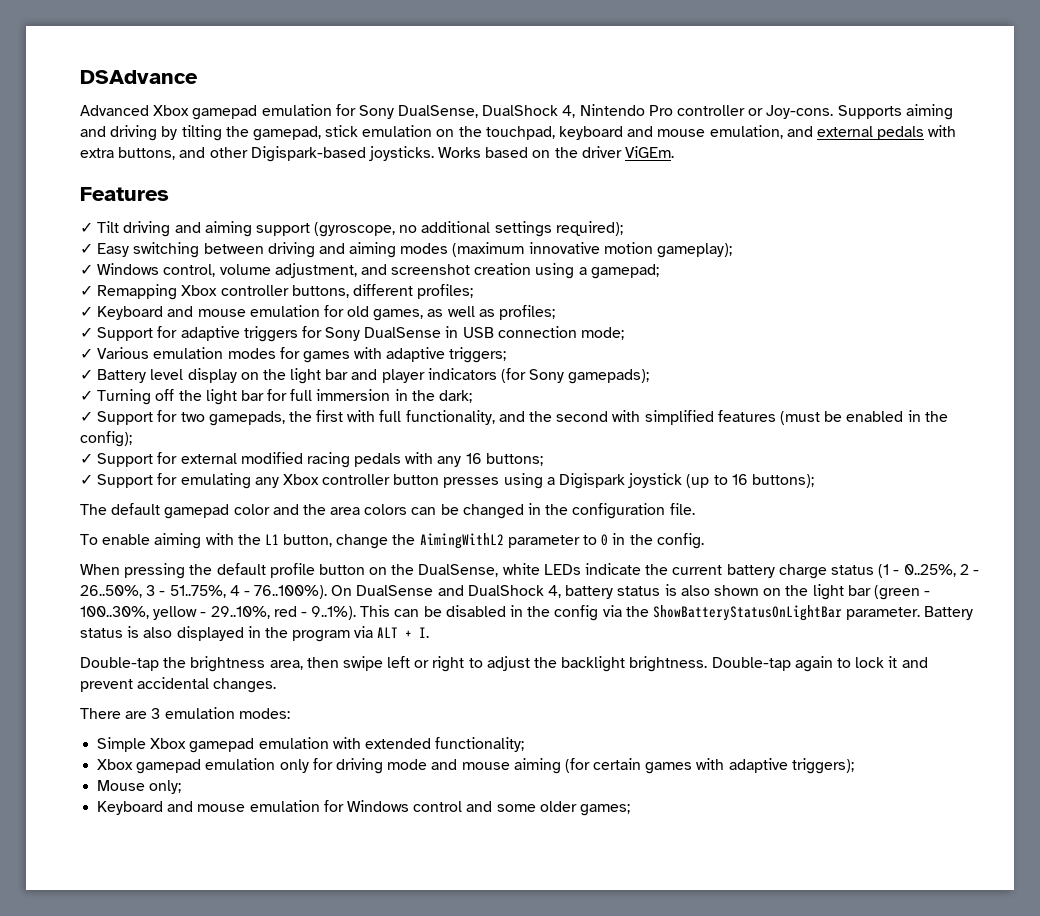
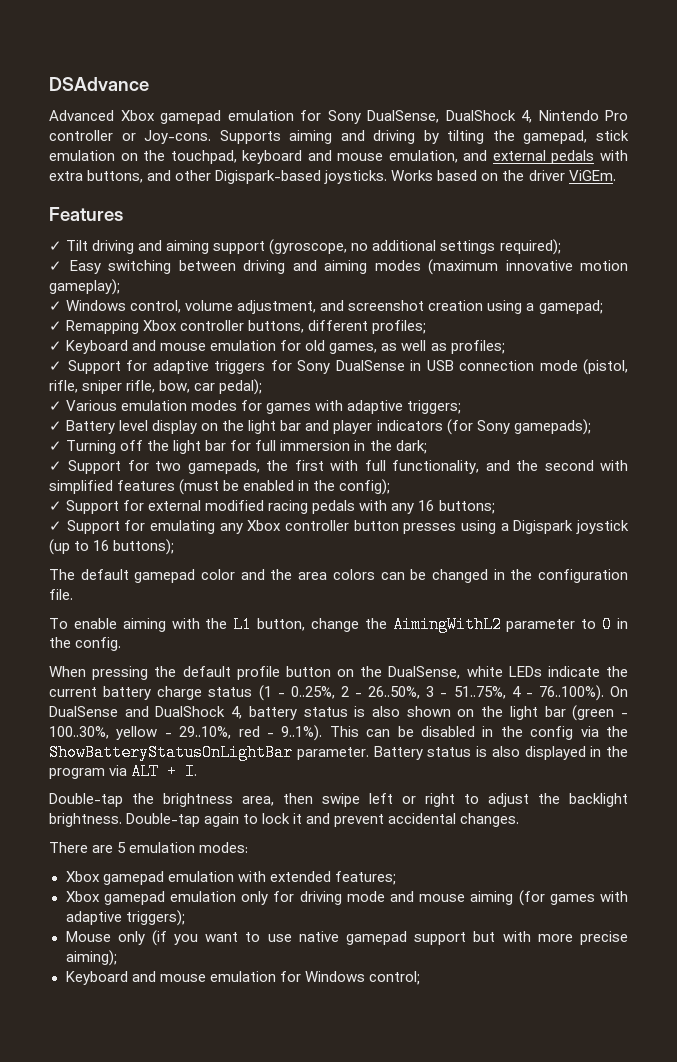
- ✓ Support for adaptive triggers for Sony DualSense in USB connection mode;
+ ✓ Support for adaptive triggers for Sony DualSense in USB connection mode (pistol, rifle, sniper rifle, bow, car pedal);
- There are 3 emulation modes:
+ There are 5 emulation modes:
- Simple Xbox gamepad emulation with extended functionality;
+ Xbox gamepad emulation with extended features;
- Xbox gamepad emulation only for driving mode and mouse aiming (for certain games with adaptive triggers);
+ Xbox gamepad emulation only for driving mode and mouse aiming (for games with adaptive triggers);
- Mouse only;
+ Mouse only (if you want to use native gamepad support but with more precise aiming);
- Keyboard and mouse emulation for Windows control and some older games;
+ Keyboard and mouse emulation for Windows control;

